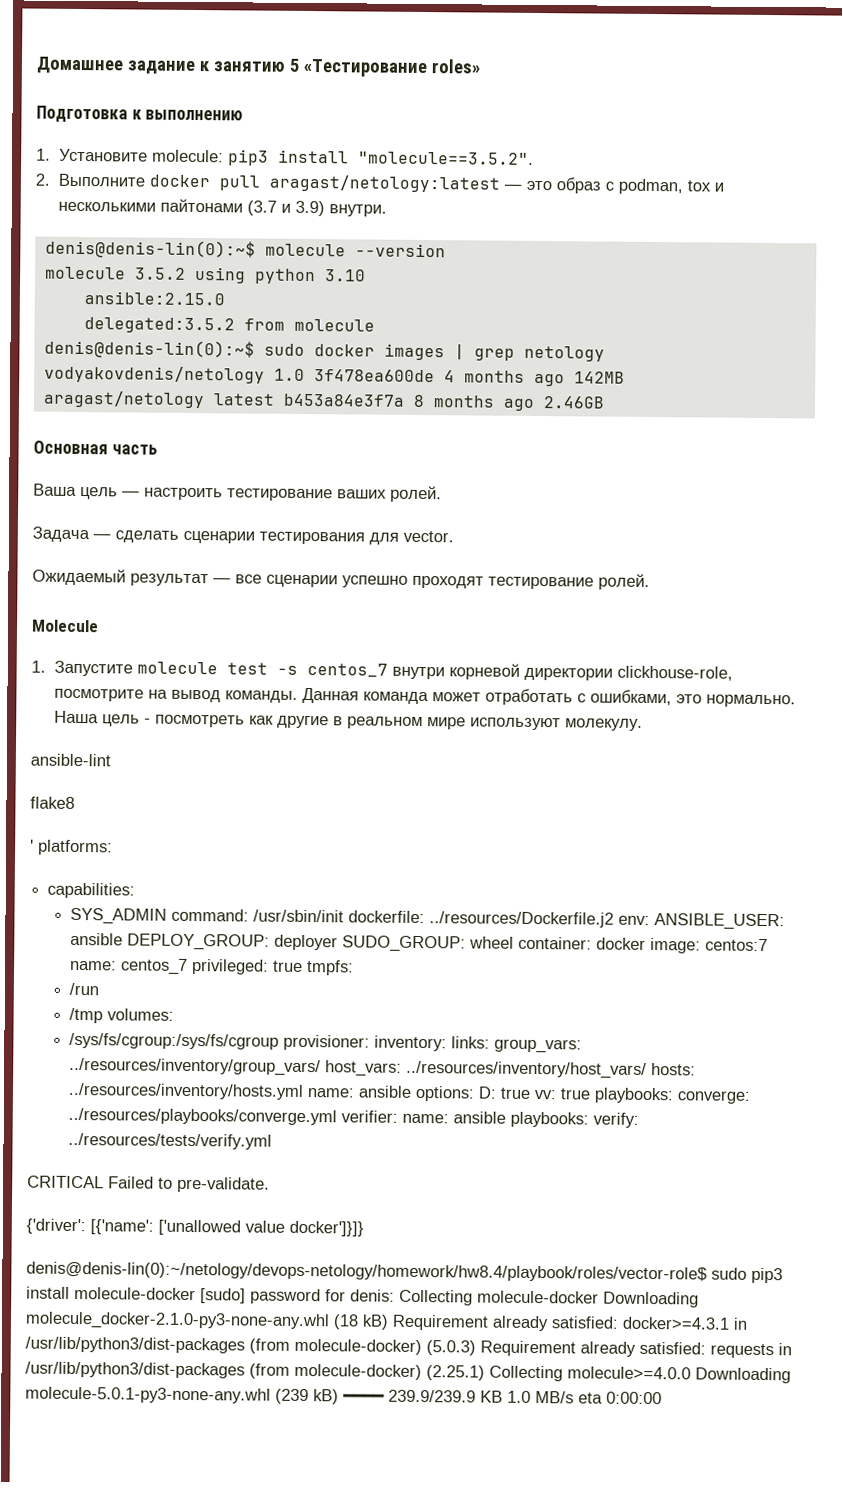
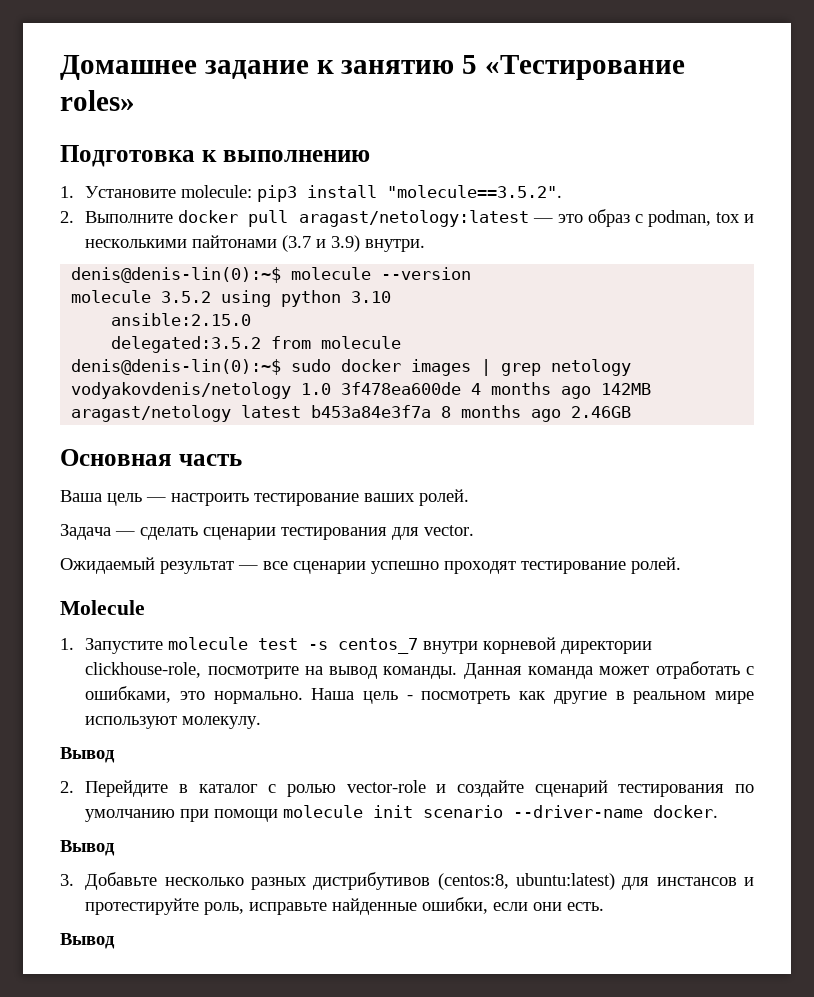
  Наша цель - посмотреть как другие в реальном мире используют молекулу.
- ansible-lint
- flake8
- ' platforms:
- capabilities:
- SYS_ADMIN command: /usr/sbin/init dockerfile: ../resources/Dockerfile.j2 env: ANSIBLE_USER: ansible DEPLOY_GROUP: deployer SUDO_GROUP: wheel container: docker image: centos:7 name: centos_7 privileged: true tmpfs:
- /run
- /tmp volumes:
- /sys/fs/cgroup:/sys/fs/cgroup provisioner: inventory: links: group_vars: ../resources/inventory/group_vars/ host_vars: ../resources/inventory/host_vars/ hosts: ../resources/inventory/hosts.yml name: ansible options: D: true vv: true playbooks: converge: ../resources/playbooks/converge.yml verifier: name: ansible playbooks: verify: ../resources/tests/verify.yml
- CRITICAL Failed to pre-validate.
- {'driver': [{'name': ['unallowed value docker']}]}
- denis@denis-lin(0):~/netology/devops-netology/homework/hw8.4/playbook/roles/vector-role$ sudo pip3 install molecule-docker [sudo] password for denis: Collecting molecule-docker Downloading molecule_docker-2.1.0-py3-none-any.whl (18 kB) Requirement already satisfied: docker>=4.3.1 in /usr/lib/python3/dist-packages (from molecule-docker) (5.0.3) Requirement already satisfied: requests in /usr/lib/python3/dist-packages (from molecule-docker) (2.25.1) Collecting molecule>=4.0.0 Downloading molecule-5.0.1-py3-none-any.whl (239 kB) ━━━━ 239.9/239.9 KB 1.0 MB/s eta 0:00:00
+ Вывод
+ 2. Перейдите в каталог с ролью vector-role и создайте сценарий тестирования по умолчанию при помощи molecule init scenario --driver-name docker.
+ Вывод
+ 3. Добавьте несколько разных дистрибутивов (centos:8, ubuntu:latest) для инстансов и протестируйте роль, исправьте найденные ошибки, если они есть.
+ Вывод

